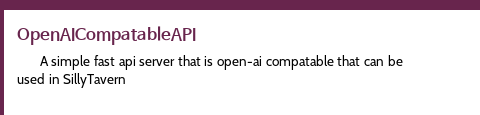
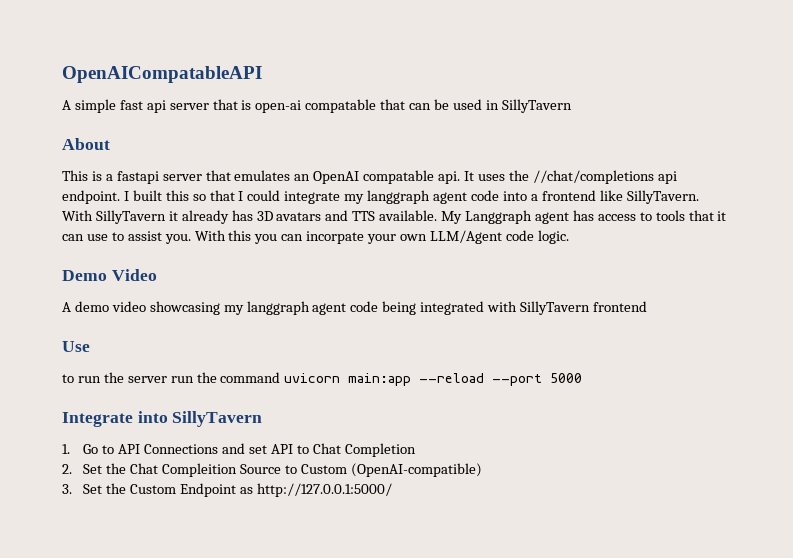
+ About
+ This is a fastapi server that emulates an OpenAI compatable api. It uses the //chat/completions api endpoint. I built this so that I could integrate my langgraph agent code into a frontend like SillyTavern. With SillyTavern it already has 3D avatars and TTS available. My Langgraph agent has access to tools that it can use to assist you. With this you can incorpate your own LLM/Agent code logic.
+ Demo Video
+ A demo video showcasing my langgraph agent code being integrated with SillyTavern frontend
+ Use
+ to run the server run the command uvicorn main:app --reload --port 5000
+ Integrate into SillyTavern
+ 1. Go to API Connections and set API to Chat Completion
+ 2. Set the Chat Compleition Source to Custom (OpenAI-compatible)
+ 3. Set the Custom Endpoint as http://127.0.0.1:5000/

